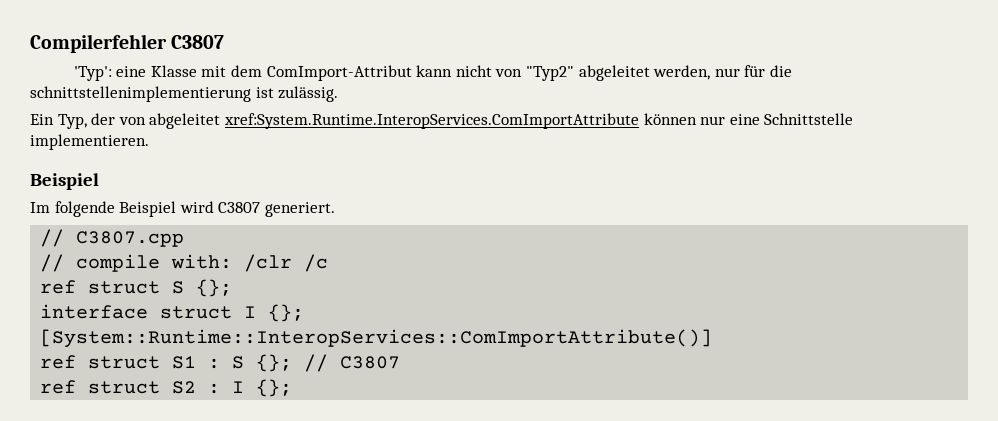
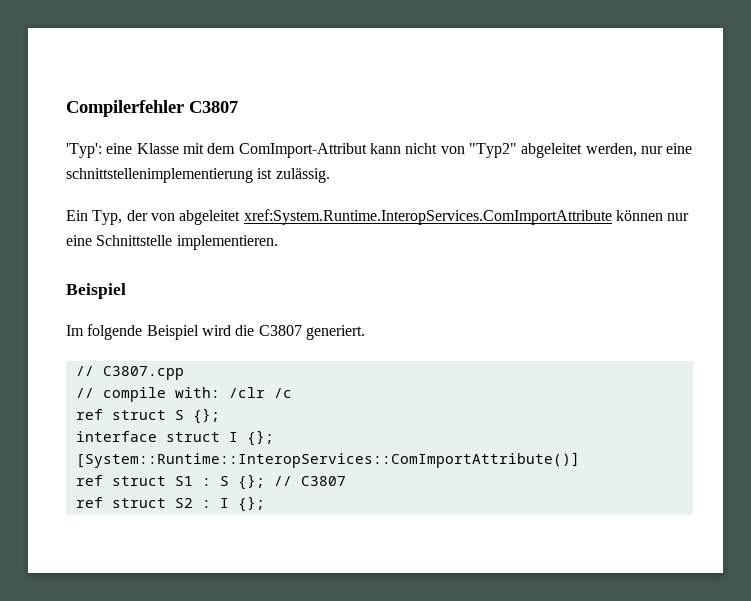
- 'Typ': eine Klasse mit dem ComImport-Attribut kann nicht von "Typ2" abgeleitet werden, nur für die schnittstellenimplementierung ist zulässig.
+ 'Typ': eine Klasse mit dem ComImport-Attribut kann nicht von "Typ2" abgeleitet werden, nur eine schnittstellenimplementierung ist zulässig.
- Im folgende Beispiel wird C3807 generiert.
+ Im folgende Beispiel wird die C3807 generiert.

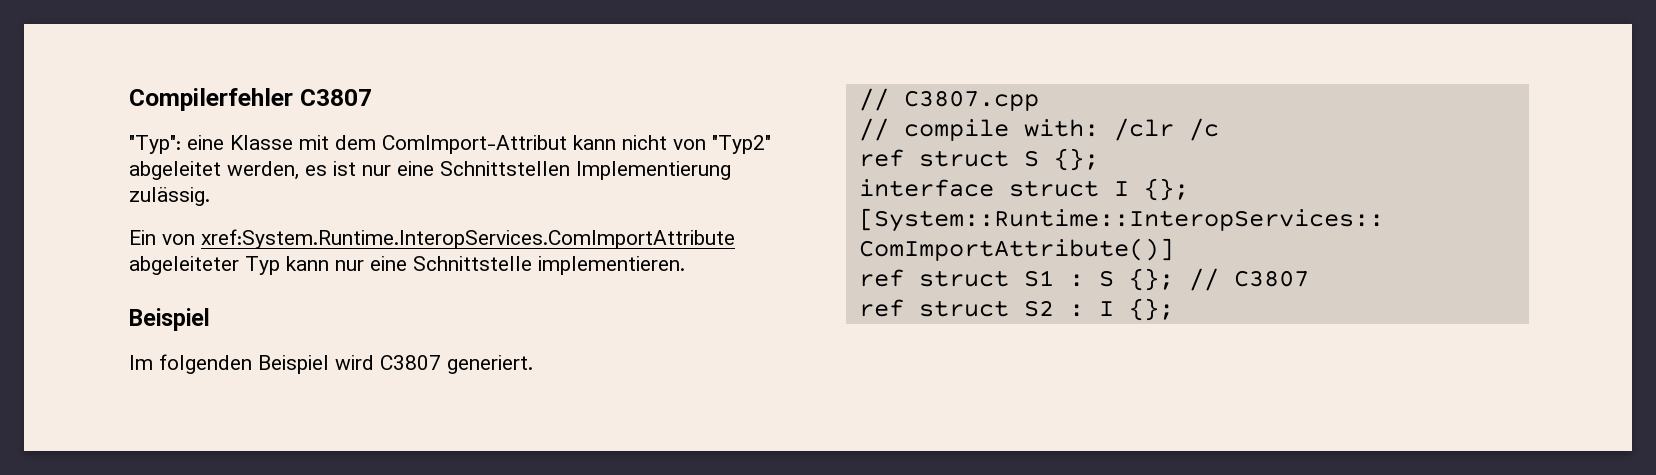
- 'Typ': eine Klasse mit dem ComImport-Attribut kann nicht von "Typ2" abgeleitet werden, nur eine schnittstellenimplementierung ist zulässig.
- Ein Typ, der von abgeleitet xref:System.Runtime.InteropServices.ComImportAttribute können nur eine Schnittstelle implementieren.
+ "Typ": eine Klasse mit dem ComImport-Attribut kann nicht von "Typ2" abgeleitet werden, es ist nur eine Schnittstellen Implementierung zulässig.
+ Ein von xref:System.Runtime.InteropServices.ComImportAttribute abgeleiteter Typ kann nur eine Schnittstelle implementieren.
- Im folgende Beispiel wird die C3807 generiert.
+ Im folgenden Beispiel wird C3807 generiert.

